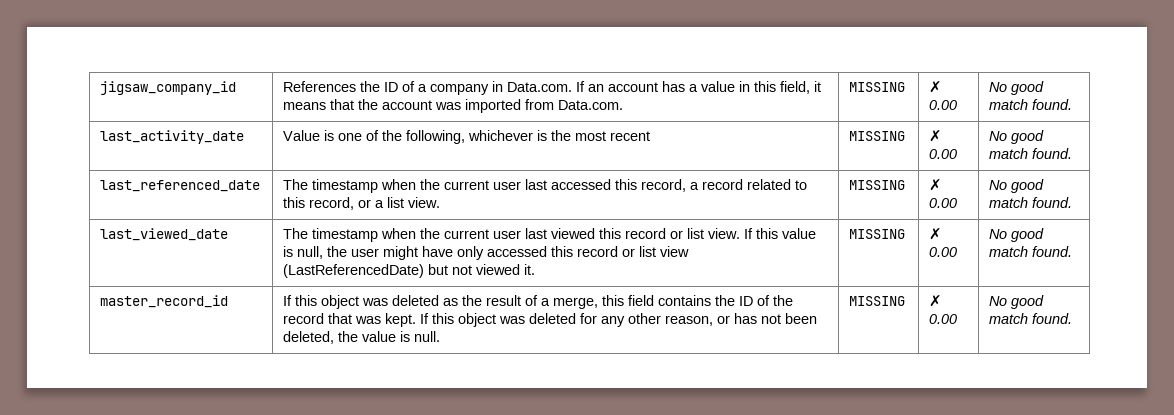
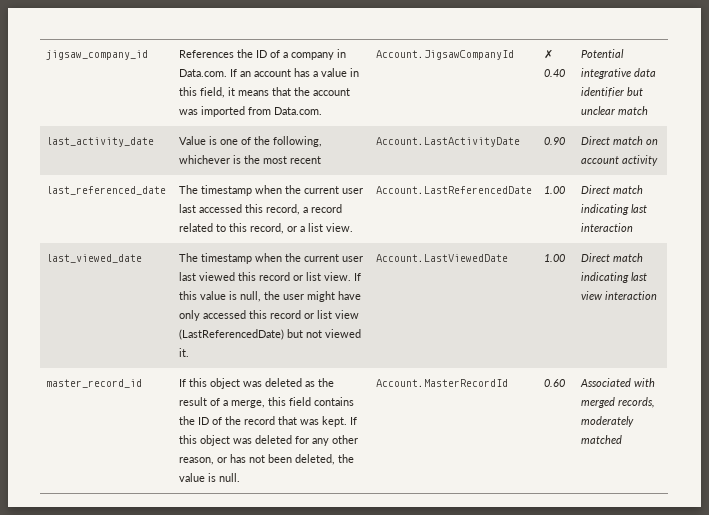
- jigsaw_company_id | References the ID of a company in Data.com. If an account has a value in this field, it means that the account was imported from Data.com. | MISSING | ✗ 0.00 | No good match found.
+ jigsaw_company_id | References the ID of a company in Data.com. If an account has a value in this field, it means that the account was imported from Data.com. | Account.JigsawCompanyId | ✗ 0.40 | Potential integrative data identifier but unclear match
- last_activity_date | Value is one of the following, whichever is the most recent | MISSING | ✗ 0.00 | No good match found.
+ last_activity_date | Value is one of the following, whichever is the most recent | Account.LastActivityDate | 0.90 | Direct match on account activity
- last_referenced_date | The timestamp when the current user last accessed this record, a record related to this record, or a list view. | MISSING | ✗ 0.00 | No good match found.
+ last_referenced_date | The timestamp when the current user last accessed this record, a record related to this record, or a list view. | Account.LastReferencedDate | 1.00 | Direct match indicating last interaction
- If this value is null, the user might have only accessed this record or list view (LastReferencedDate) but not viewed it. | MISSING | ✗ 0.00 | No good match found.
+ If this value is null, the user might have only accessed this record or list view (LastReferencedDate) but not viewed it. | Account.LastViewedDate | 1.00 | Direct match indicating last view interaction
- If this object was deleted for any other reason, or has not been deleted, the value is null. | MISSING | ✗ 0.00 | No good match found.
+ If this object was deleted for any other reason, or has not been deleted, the value is null. | Account.MasterRecordId | 0.60 | Associated with merged records, moderately matched

